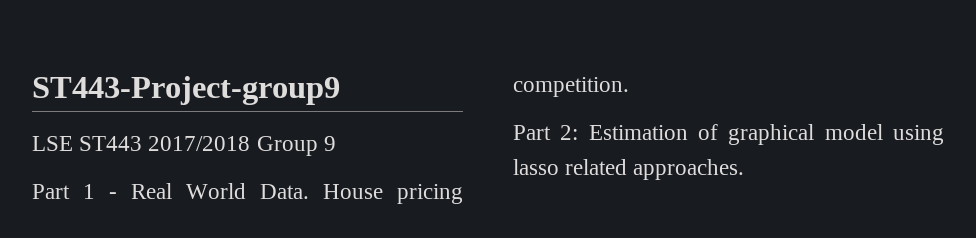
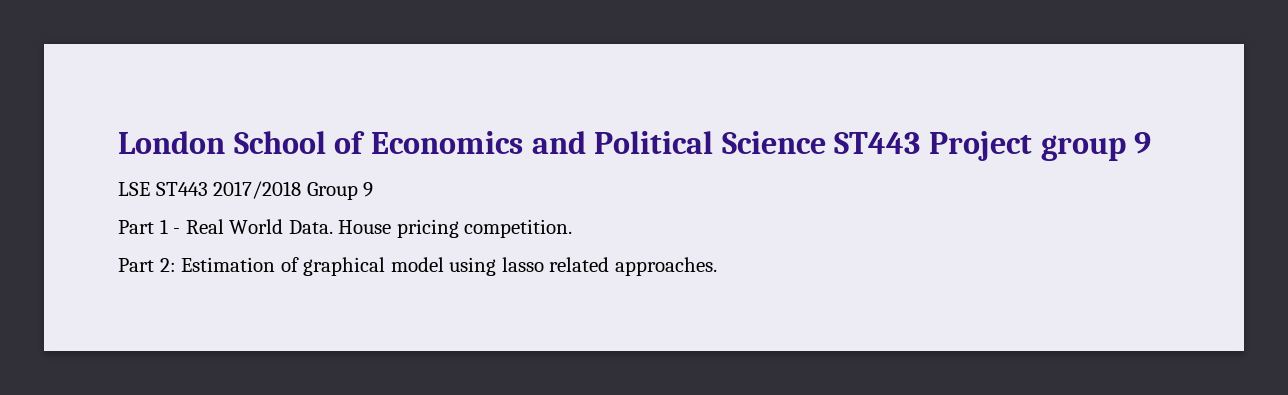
- ST443-Project-group9
+ London School of Economics and Political Science ST443 Project group 9

